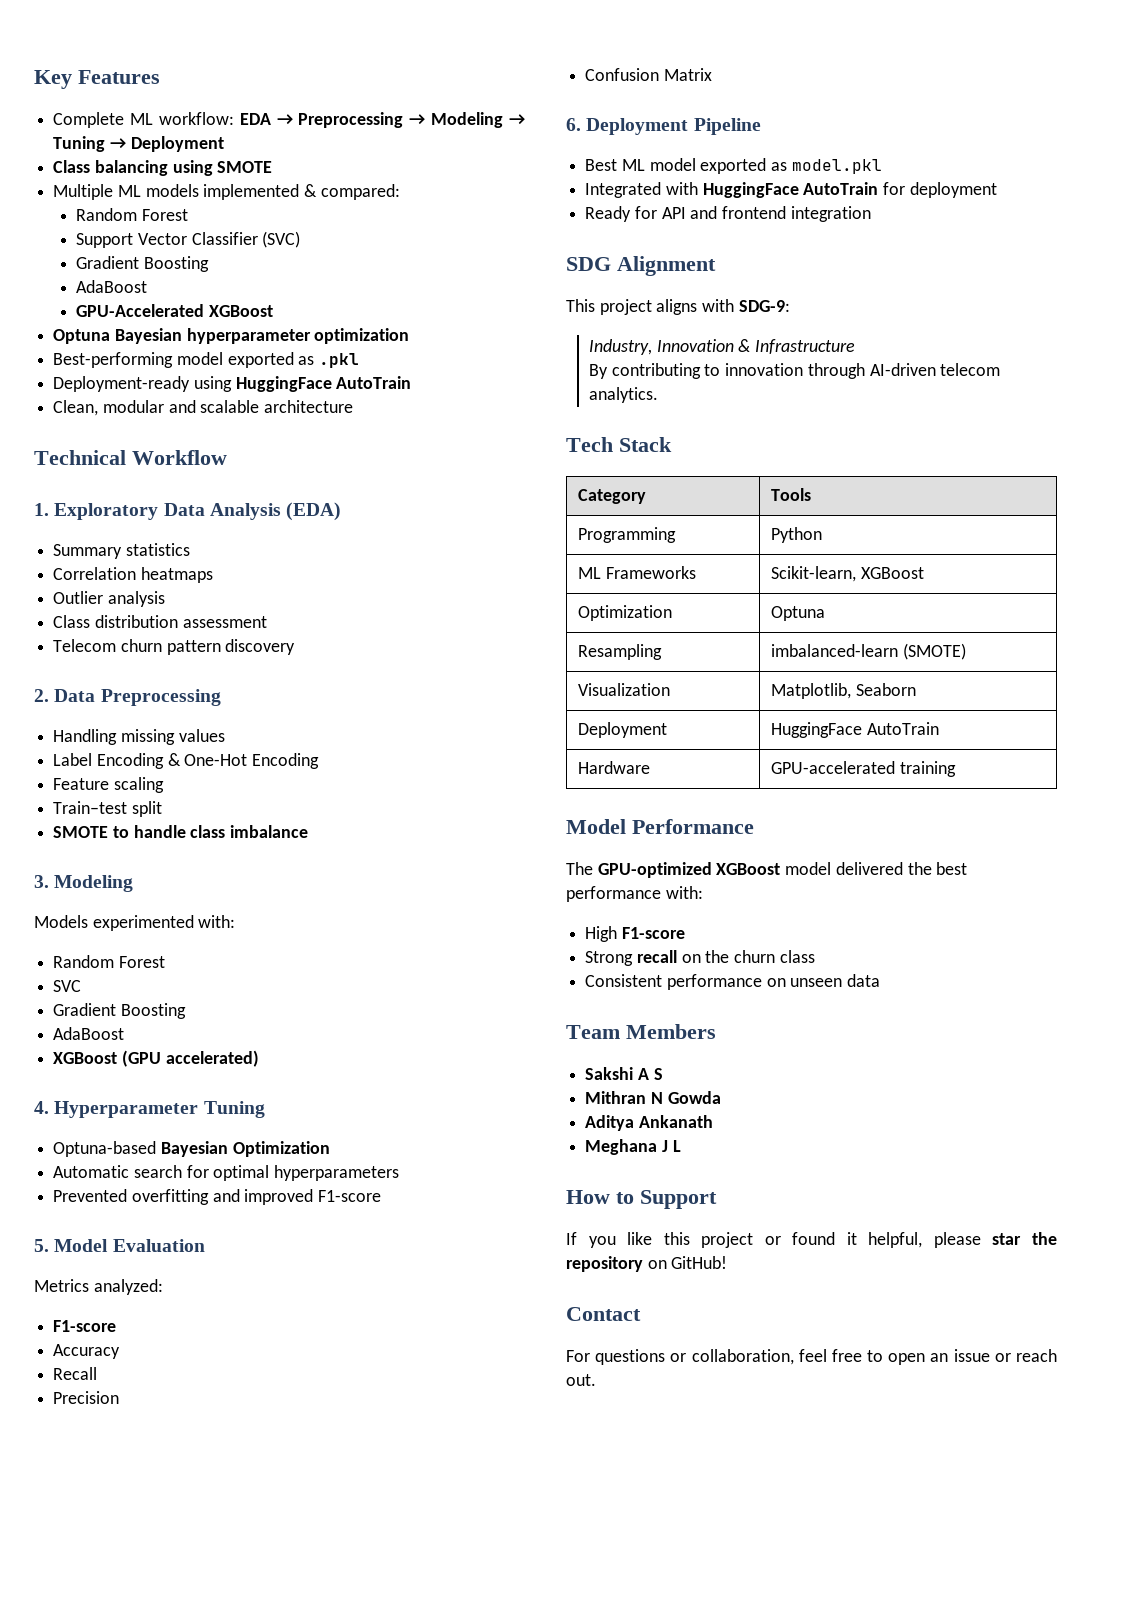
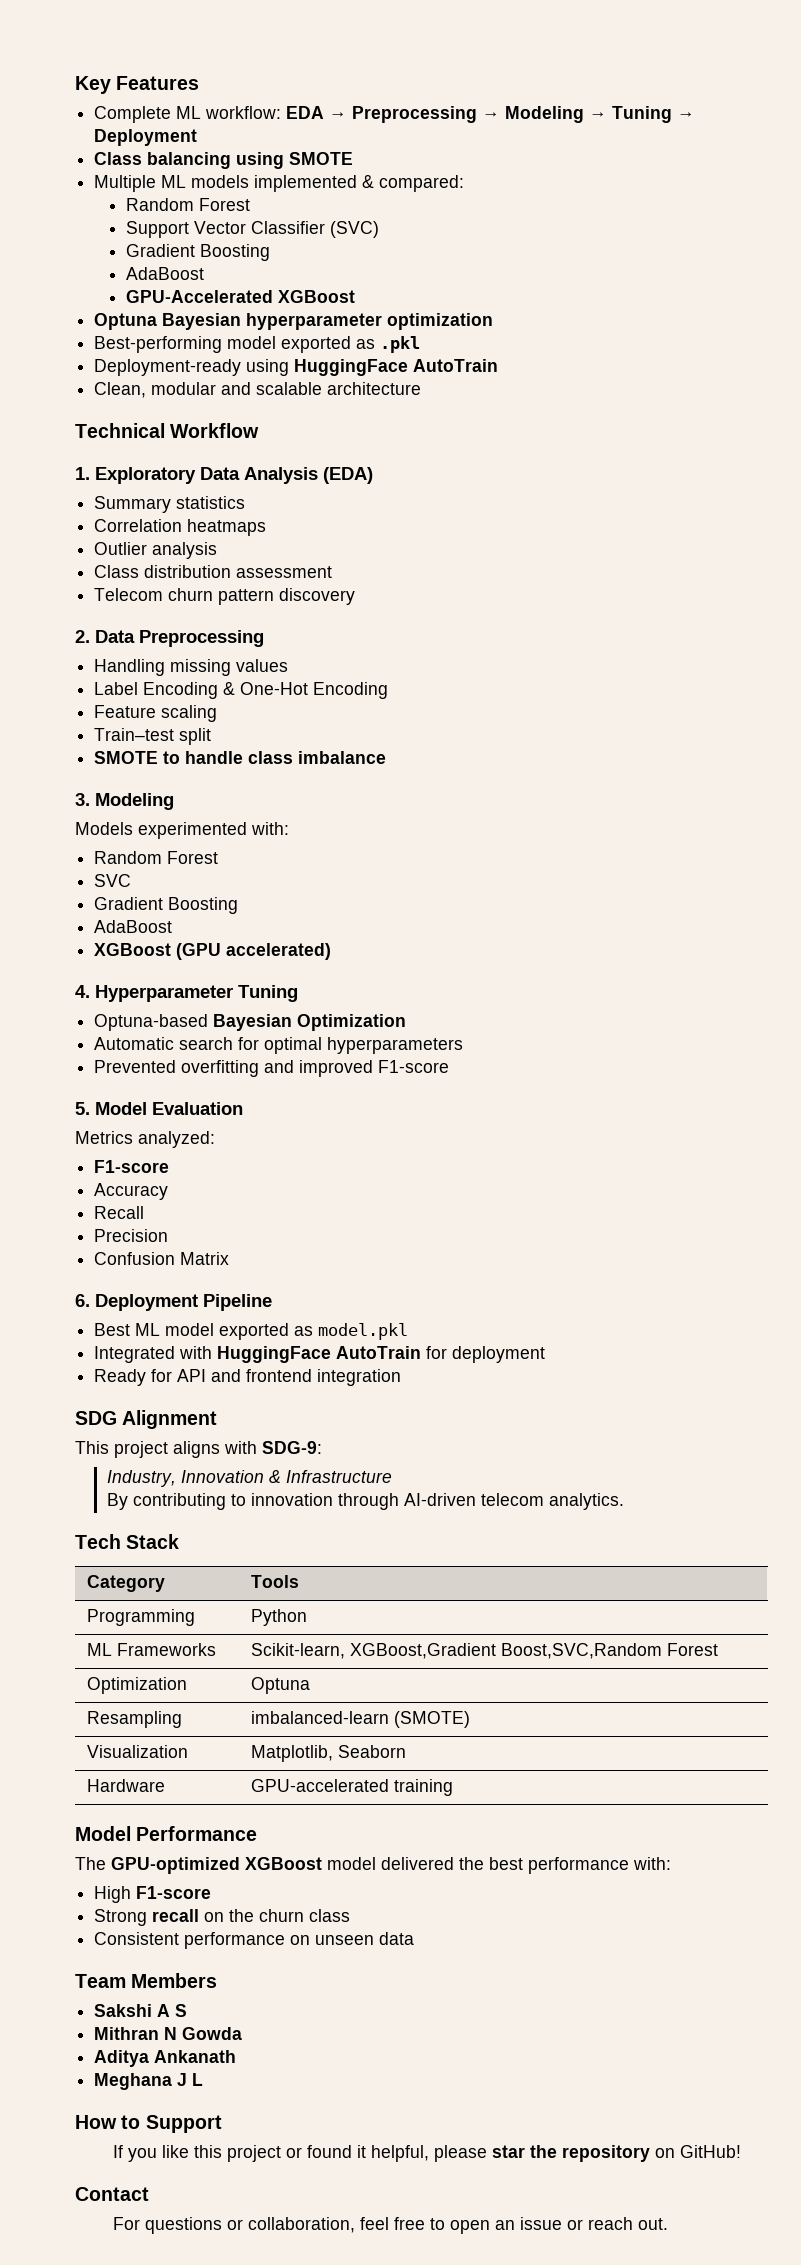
- ML Frameworks | Scikit-learn, XGBoost
+ ML Frameworks | Scikit-learn, XGBoost,Gradient Boost,SVC,Random Forest
- Deployment | HuggingFace AutoTrain

